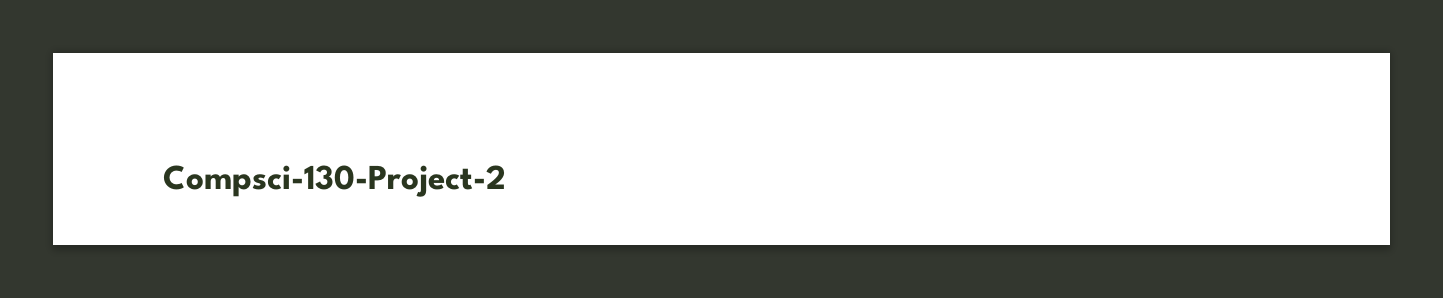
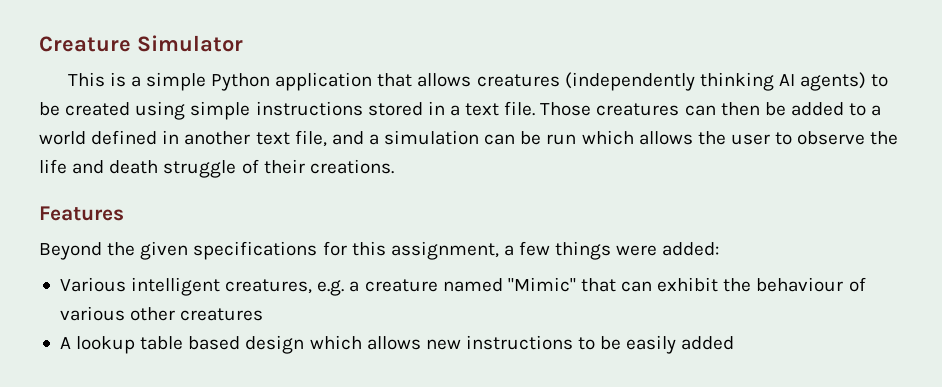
- Compsci-130-Project-2
+ Creature Simulator
+ This is a simple Python application that allows creatures (independently thinking AI agents) to be created using simple instructions stored in a text file. Those creatures can then be added to a world defined in another text file, and a simulation can be run which allows the user to observe the life and death struggle of their creations.
+ Features
+ Beyond the given specifications for this assignment, a few things were added:
+ Various intelligent creatures, e.g. a creature named "Mimic" that can exhibit the behaviour of various other creatures
+ A lookup table based design which allows new instructions to be easily added

